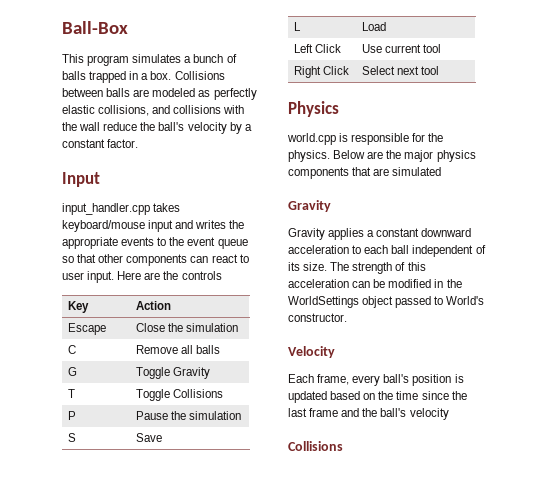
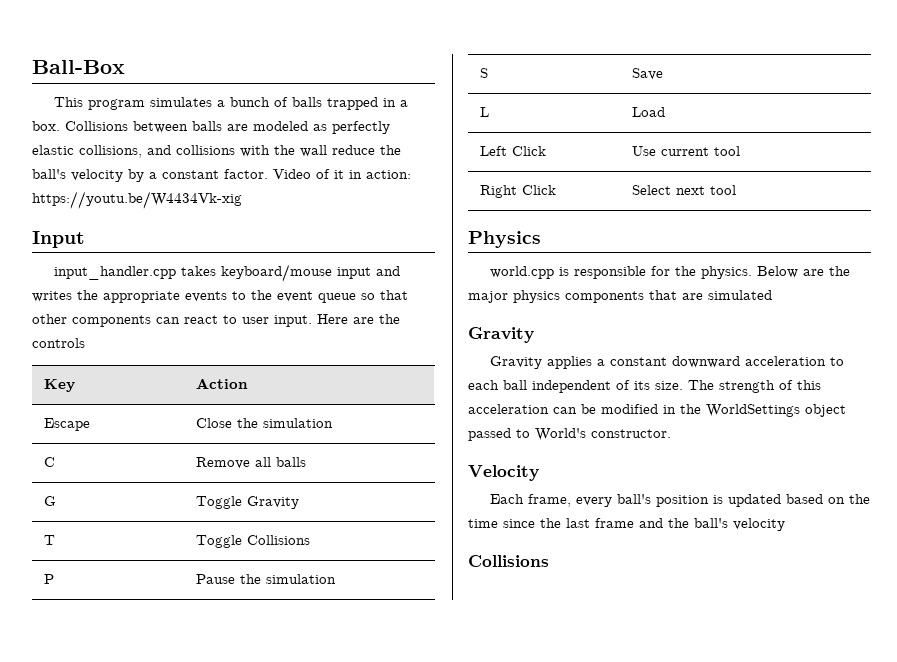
+ Video of it in action: https://youtu.be/W4434Vk-xig

